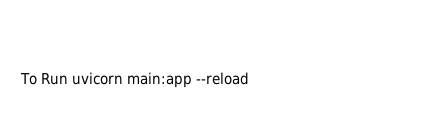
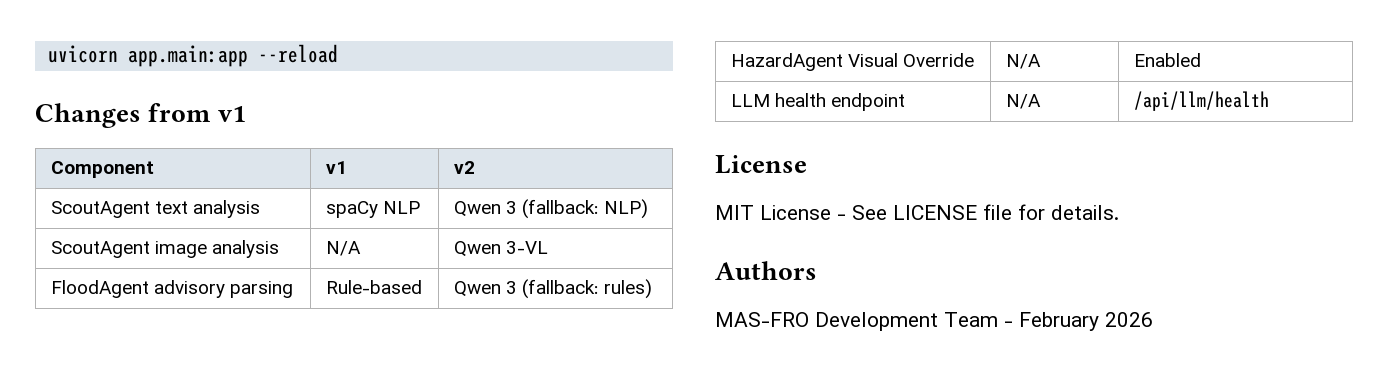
- To Run uvicorn main:app --reload
+ uvicorn app.main:app --reload
+ Changes from v1
+ Component | v1 | v2
+ ScoutAgent text analysis | spaCy NLP | Qwen 3 (fallback: NLP)
+ ScoutAgent image analysis | N/A | Qwen 3-VL
+ FloodAgent advisory parsing | Rule-based | Qwen 3 (fallback: rules)
+ HazardAgent Visual Override | N/A | Enabled
+ LLM health endpoint | N/A | /api/llm/health
+ License
+ MIT License - See LICENSE file for details.
+ Authors
+ MAS-FRO Development Team - February 2026

